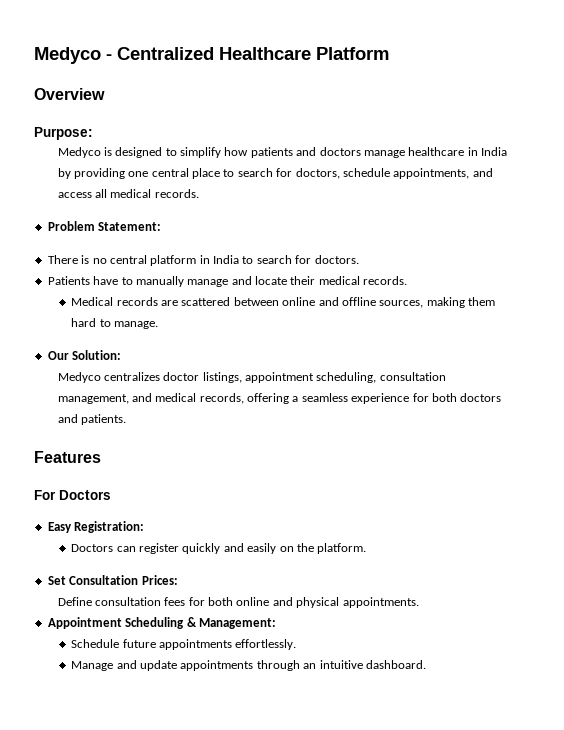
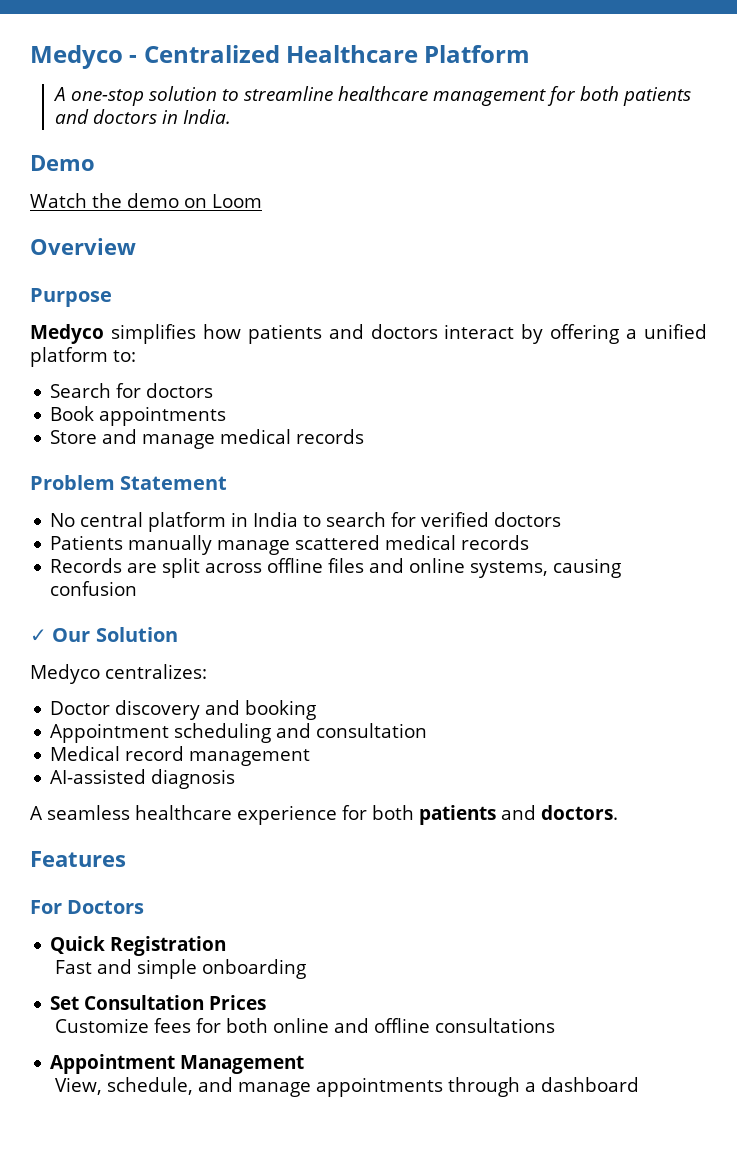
+ A one-stop solution to streamline healthcare management for both patients and doctors in India.
+ Demo
+ Watch the demo on Loom
- Purpose:
- Medyco is designed to simplify how patients and doctors manage healthcare in India by providing one central place to search for doctors, schedule appointments, and access all medical records.
- Problem Statement:
- There is no central platform in India to search for doctors.
+ Purpose
+ Medyco simplifies how patients and doctors interact by offering a unified platform to:
+ Search for doctors
+ Book appointments
+ Store and manage medical records
+ Problem Statement
+ No central platform in India to search for verified doctors
- Patients have to manually manage and locate their medical records.
- Medical records are scattered between online and offline sources, making them hard to manage.
- Our Solution:
- Medyco centralizes doctor listings, appointment scheduling, consultation management, and medical records, offering a seamless experience for both doctors and patients.
+ Patients manually manage scattered medical records
+ Records are split across offline files and online systems, causing confusion
+ ✓ Our Solution
+ Medyco centralizes:
+ Doctor discovery and booking
+ Appointment scheduling and consultation
+ Medical record management
+ AI-assisted diagnosis
+ A seamless healthcare experience for both patients and doctors.
  Features
  For Doctors
- Easy Registration:
- Doctors can register quickly and easily on the platform.
+ Quick Registration
+ Fast and simple onboarding
- Set Consultation Prices:
- Define consultation fees for both online and physical appointments.
- Appointment Scheduling & Management:
- Schedule future appointments effortlessly.
- Manage and update appointments through an intuitive dashboard.
+ Set Consultation Prices
+ Customize fees for both online and offline consultations
+ Appointment Management
+ View, schedule, and manage appointments through a dashboard

